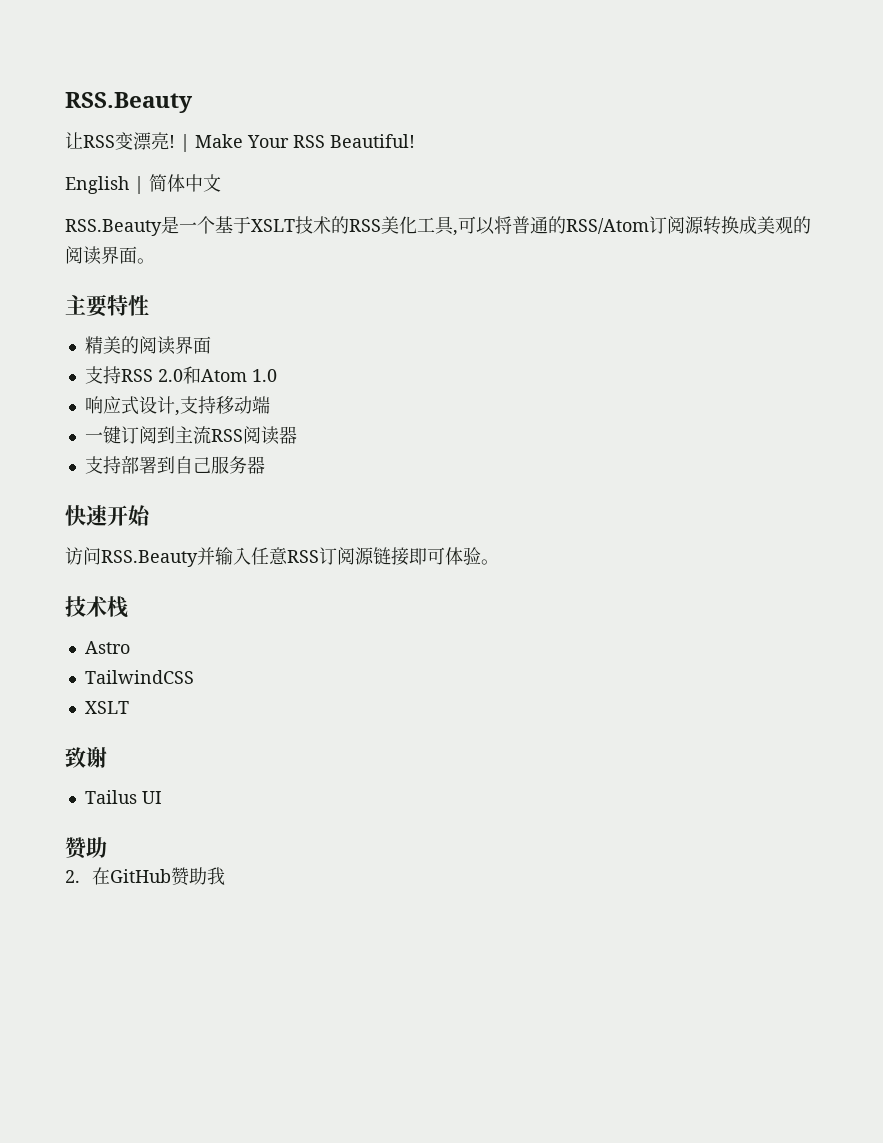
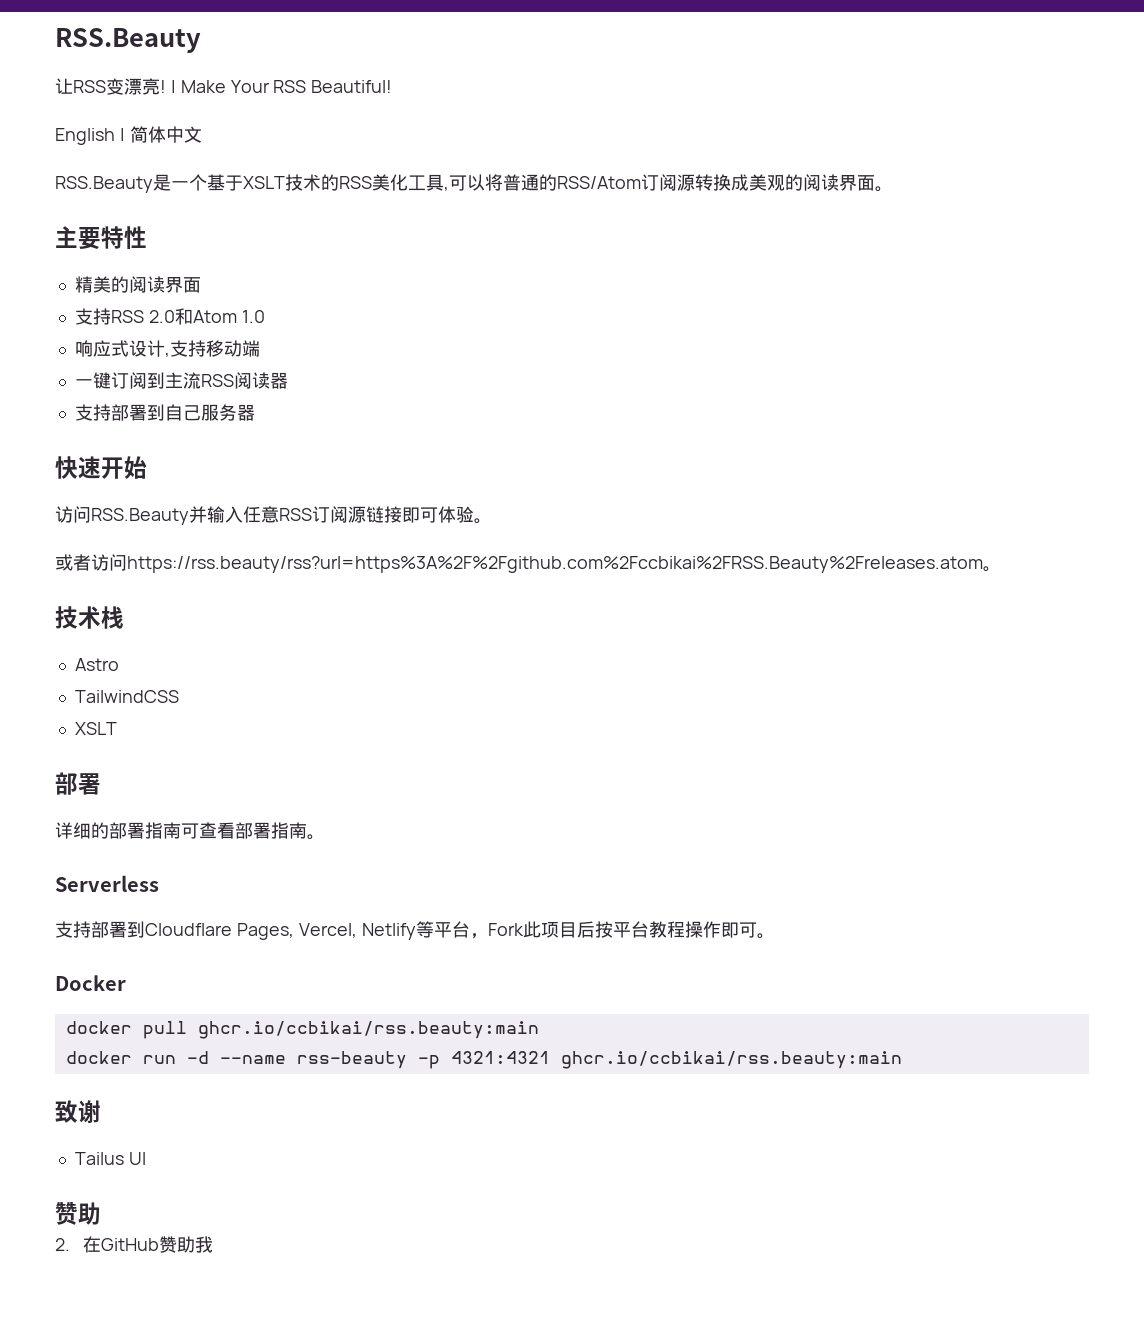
+ 或者访问https://rss.beauty/rss?url=https%3A%2F%2Fgithub.com%2Fccbikai%2FRSS.Beauty%2Freleases.atom。
  TailwindCSS
  XSLT
+ 部署
+ 详细的部署指南可查看部署指南。
+ Serverless
+ 支持部署到Cloudflare Pages, Vercel, Netlify等平台，Fork此项目后按平台教程操作即可。
+ Docker
+ docker pull ghcr.io/ccbikai/rss.beauty:main
+ docker run -d --name rss-beauty -p 4321:4321 ghcr.io/ccbikai/rss.beauty:main

